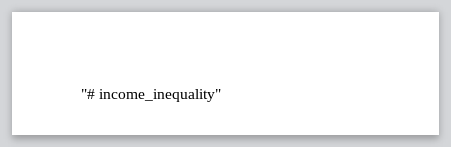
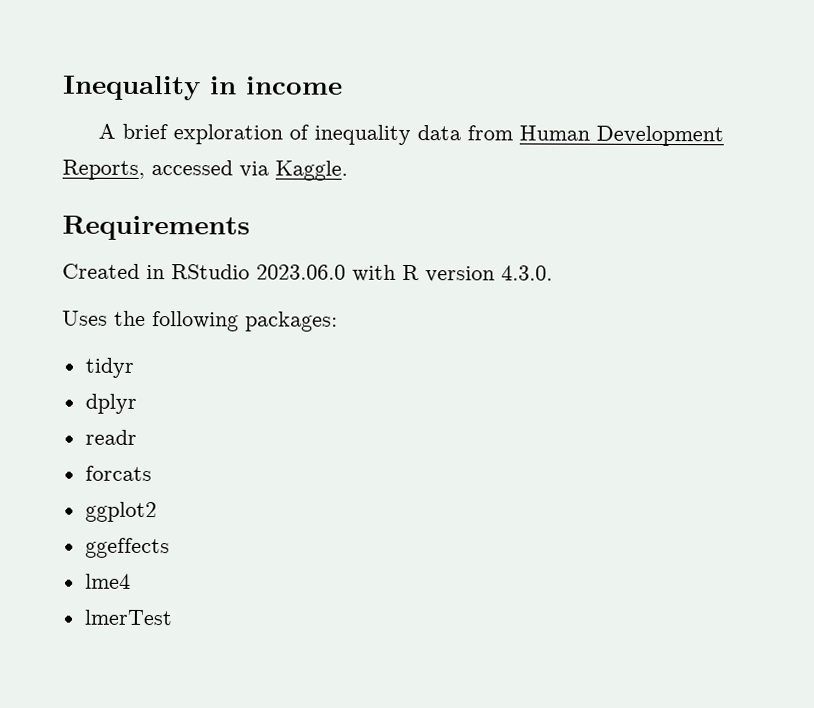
- "# income_inequality"
+ Inequality in income
+ A brief exploration of inequality data from Human Development Reports, accessed via Kaggle.
+ Requirements
+ Created in RStudio 2023.06.0 with R version 4.3.0.
+ Uses the following packages:
+ tidyr
+ dplyr
+ readr
+ forcats
+ ggplot2
+ ggeffects
+ lme4
+ lmerTest

